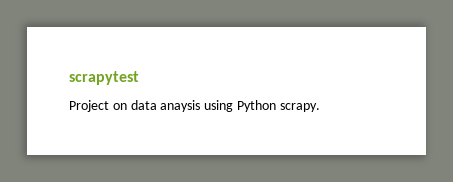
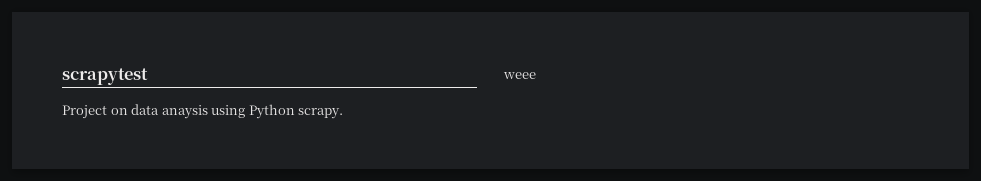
+ weee

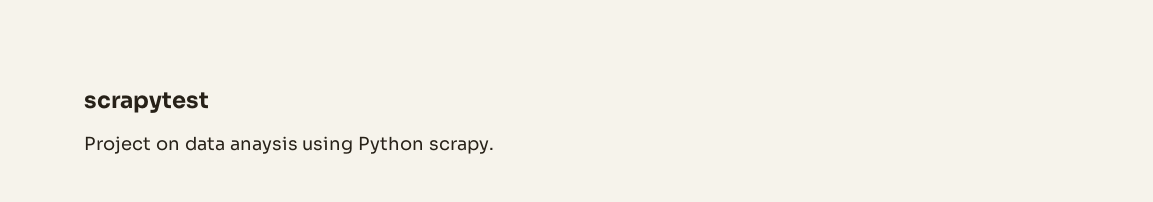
- weee

